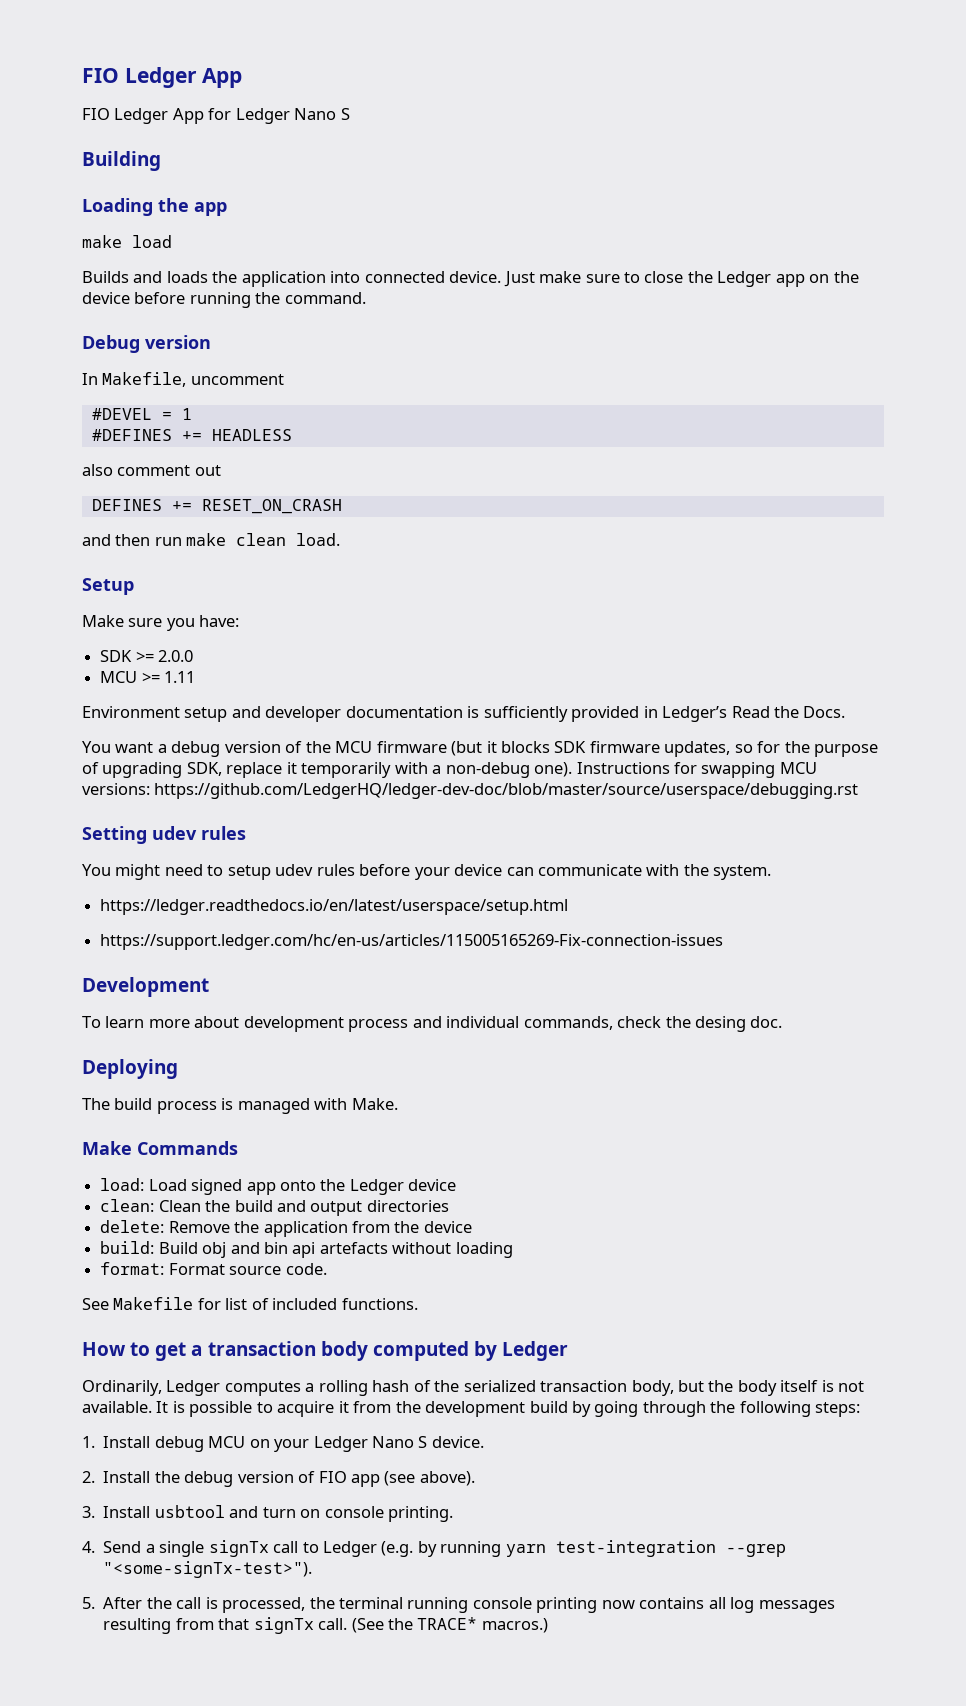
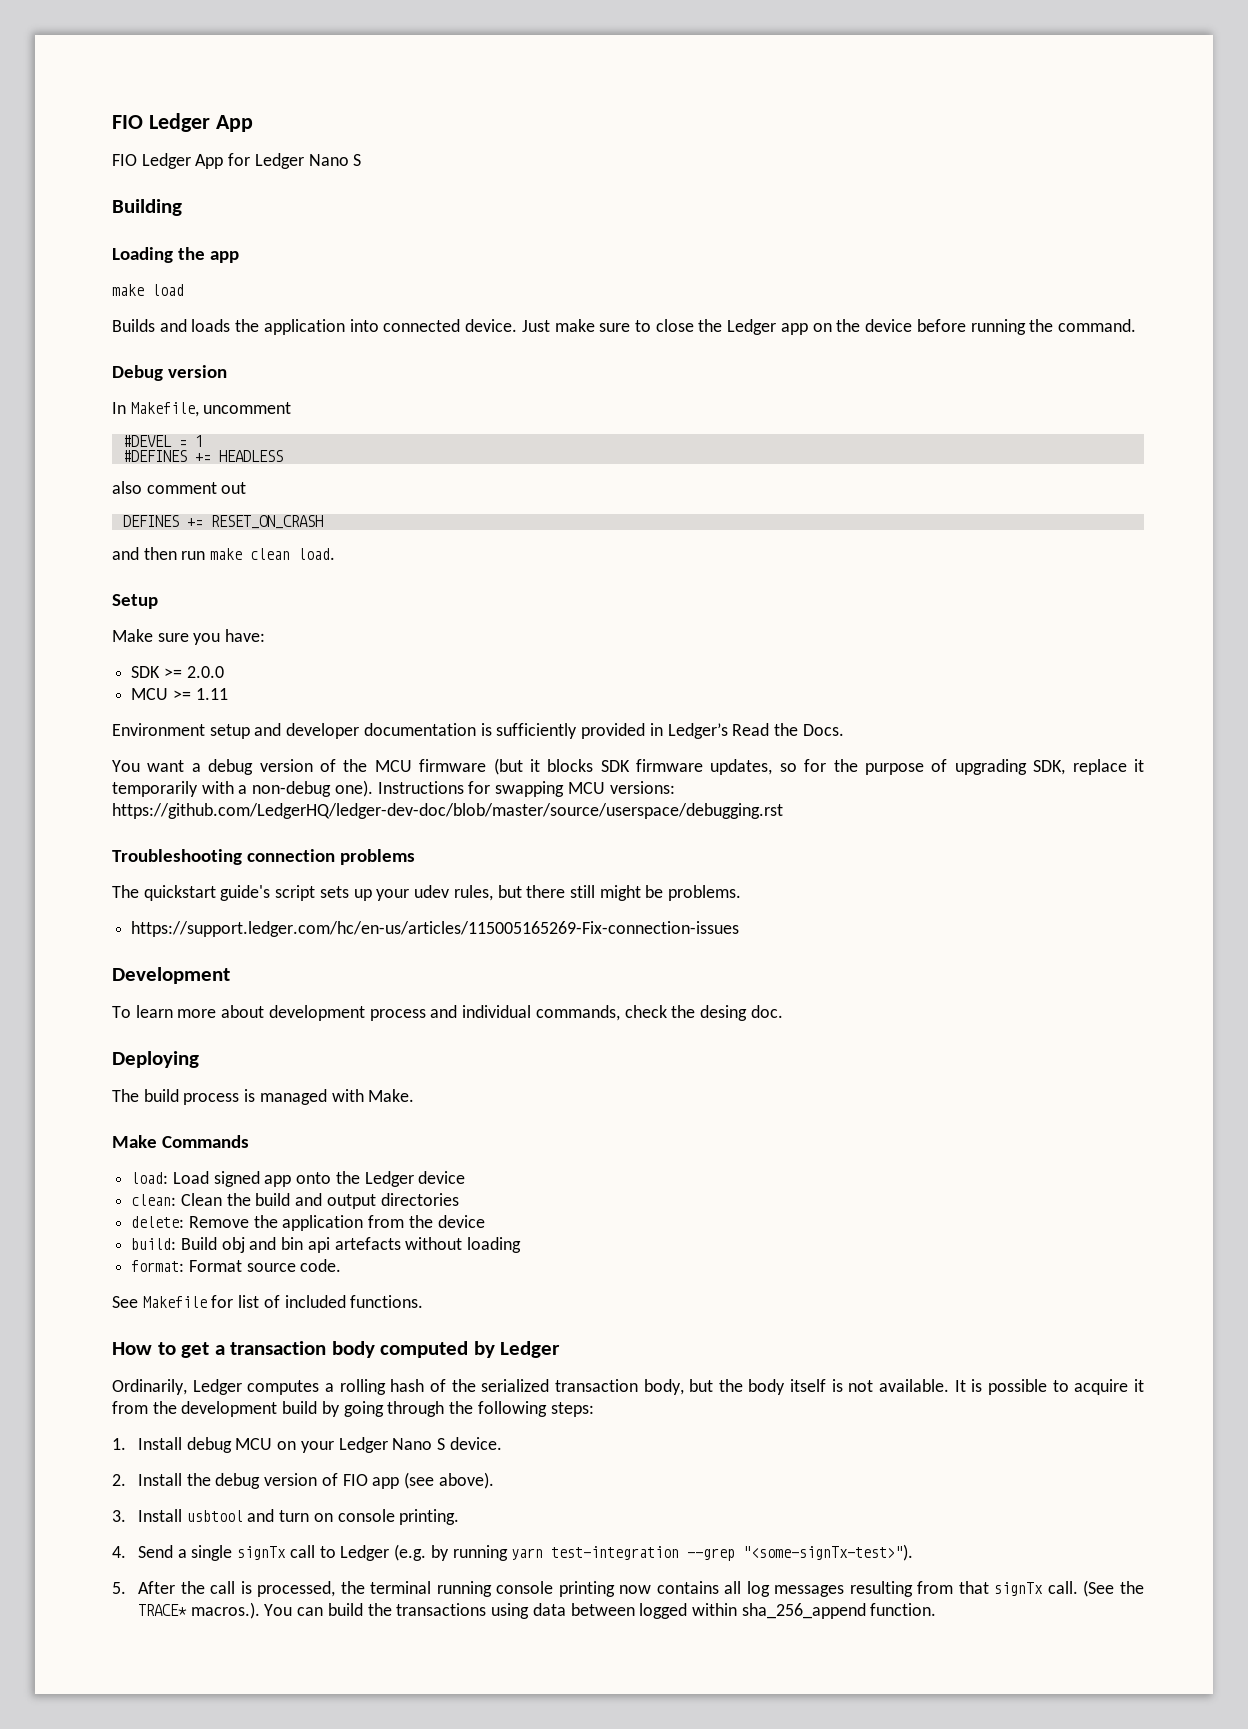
- Setting udev rules
- You might need to setup udev rules before your device can communicate with the system.
- https://ledger.readthedocs.io/en/latest/userspace/setup.html
+ Troubleshooting connection problems
+ The quickstart guide's script sets up your udev rules, but there still might be problems.
- (See the TRACE* macros.)
+ (See the TRACE* macros.). You can build the transactions using data between logged within sha_256_append function.

